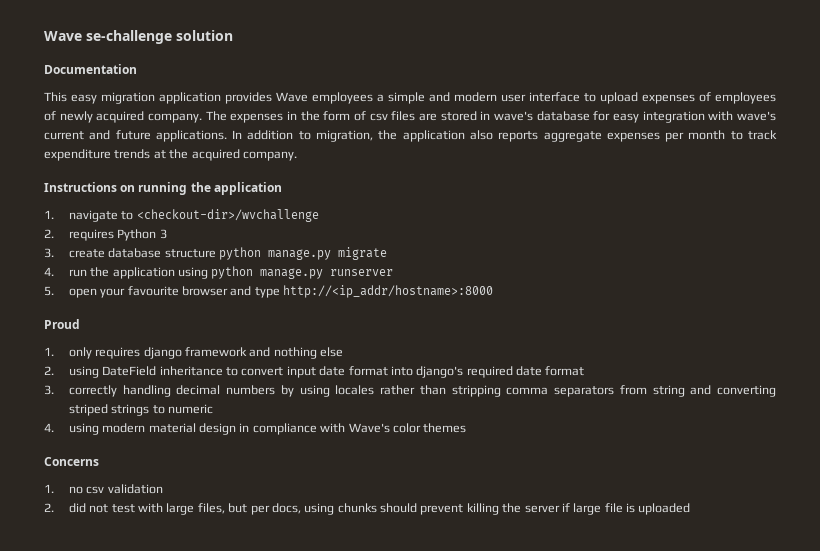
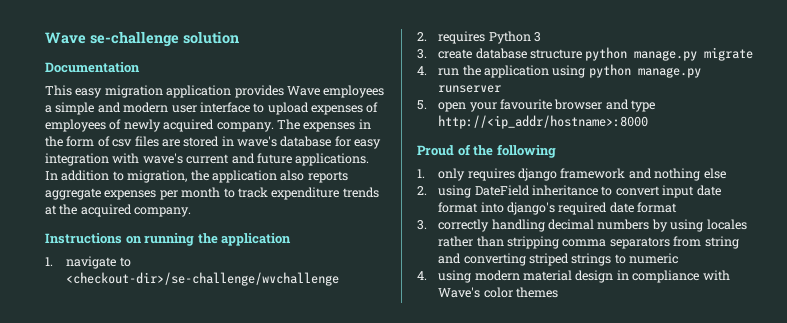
- 1. navigate to <checkout-dir>/wvchallenge
+ 1. navigate to <checkout-dir>/se-challenge/wvchallenge
- Proud
+ Proud of the following
- Concerns
- 1. no csv validation
- 2. did not test with large files, but per docs, using chunks should prevent killing the server if large file is uploaded

